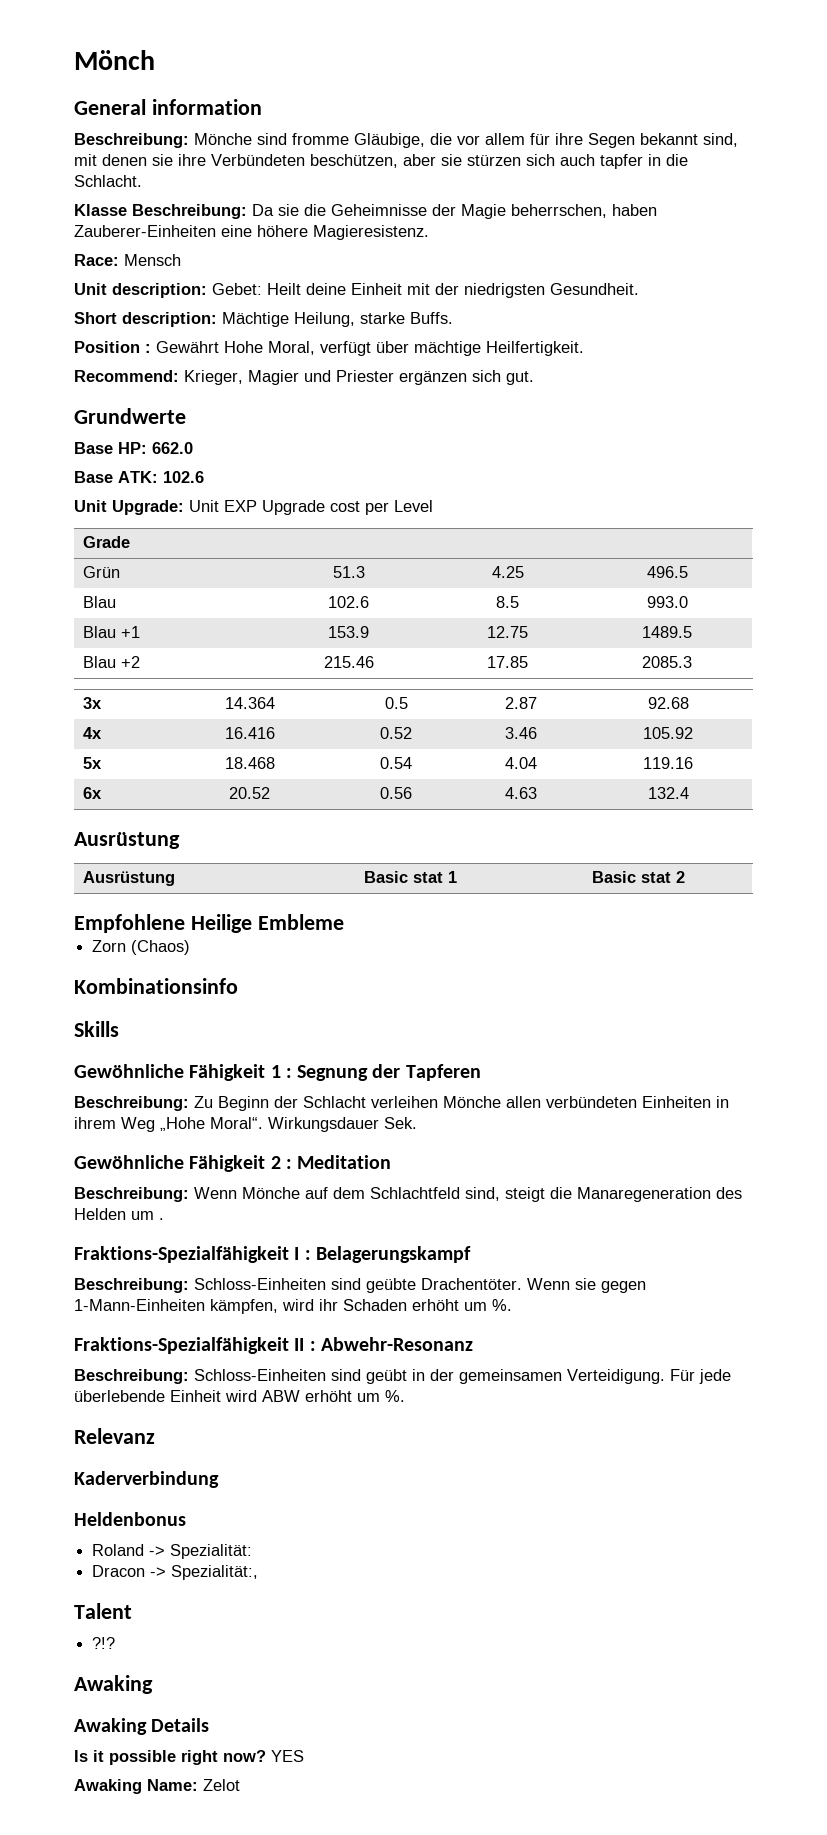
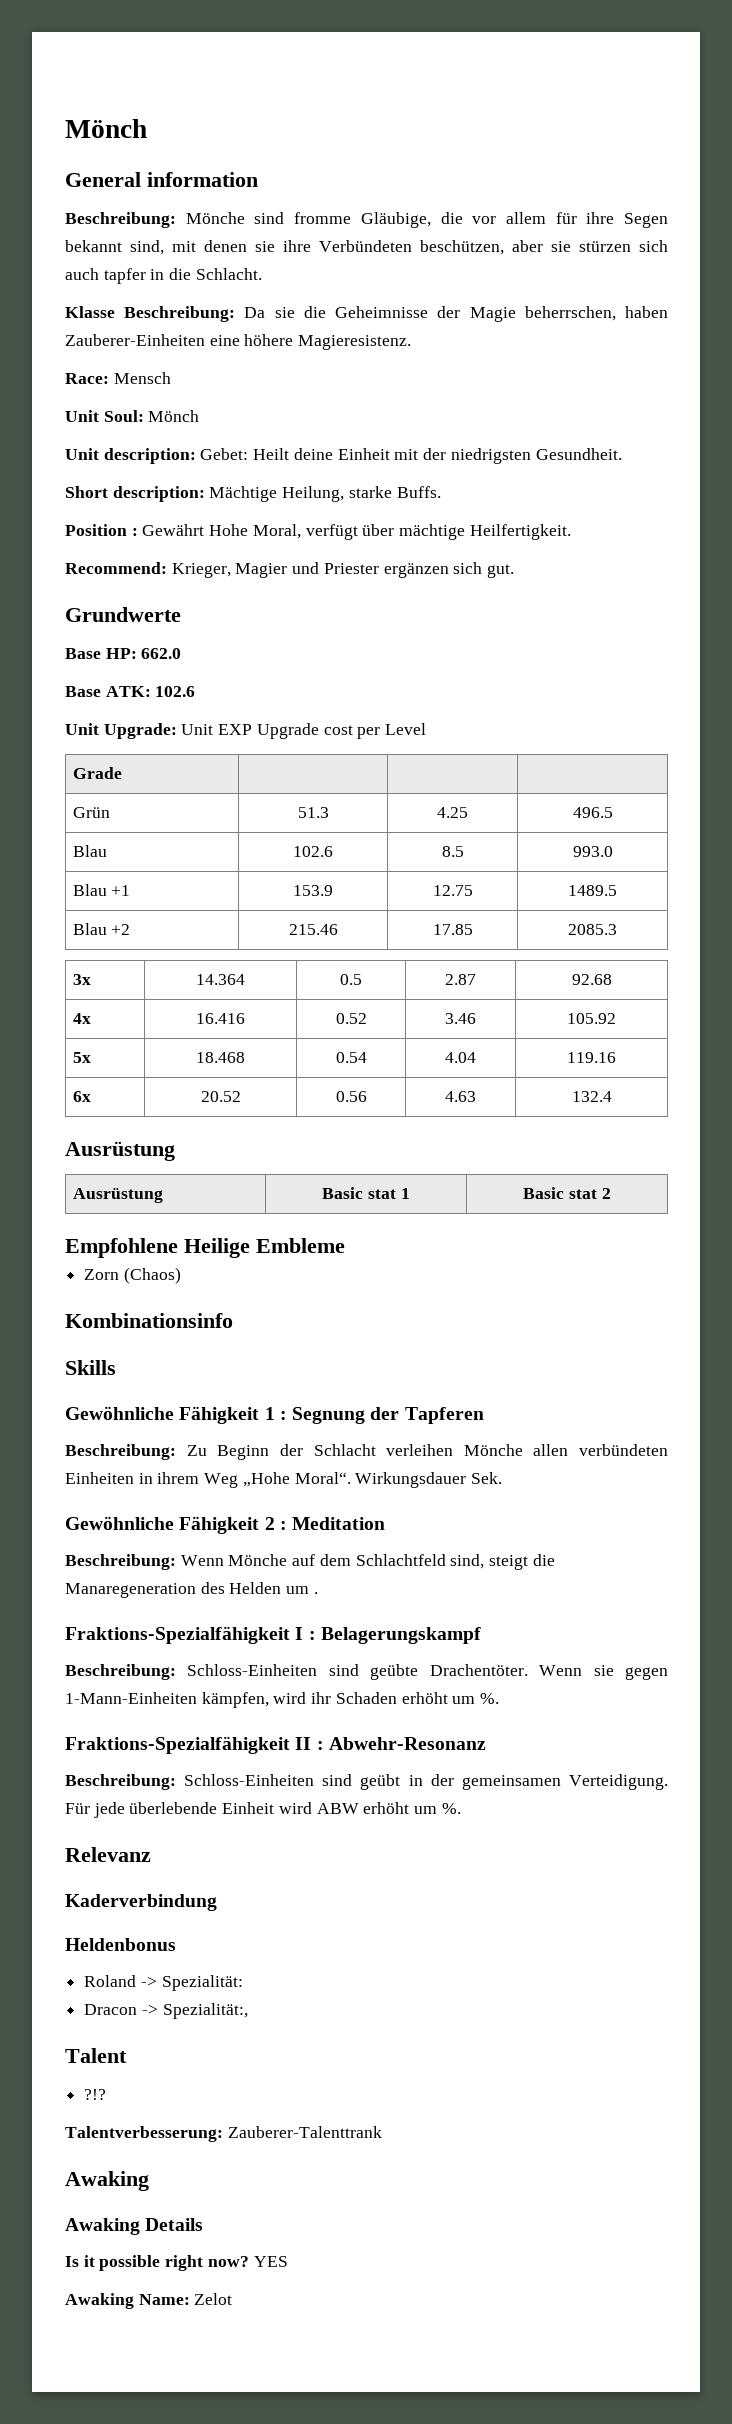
+ Unit Soul: Mönch
+ Talentverbesserung: Zauberer-Talenttrank

